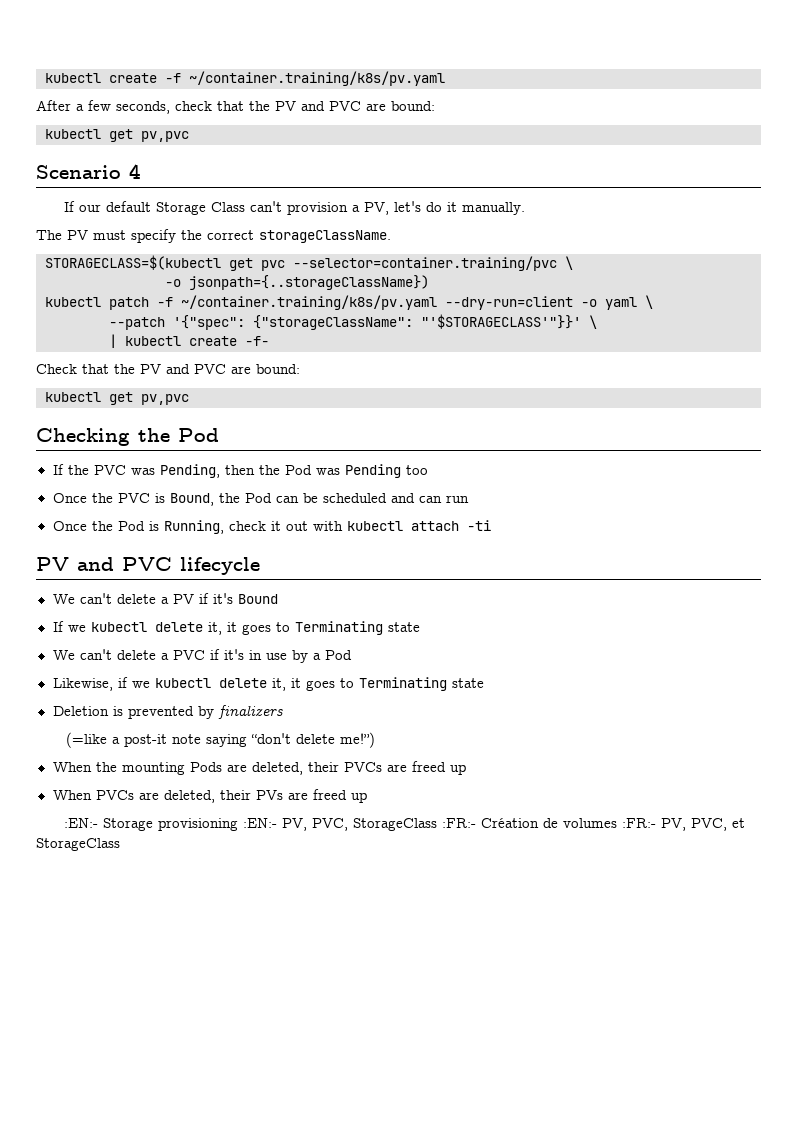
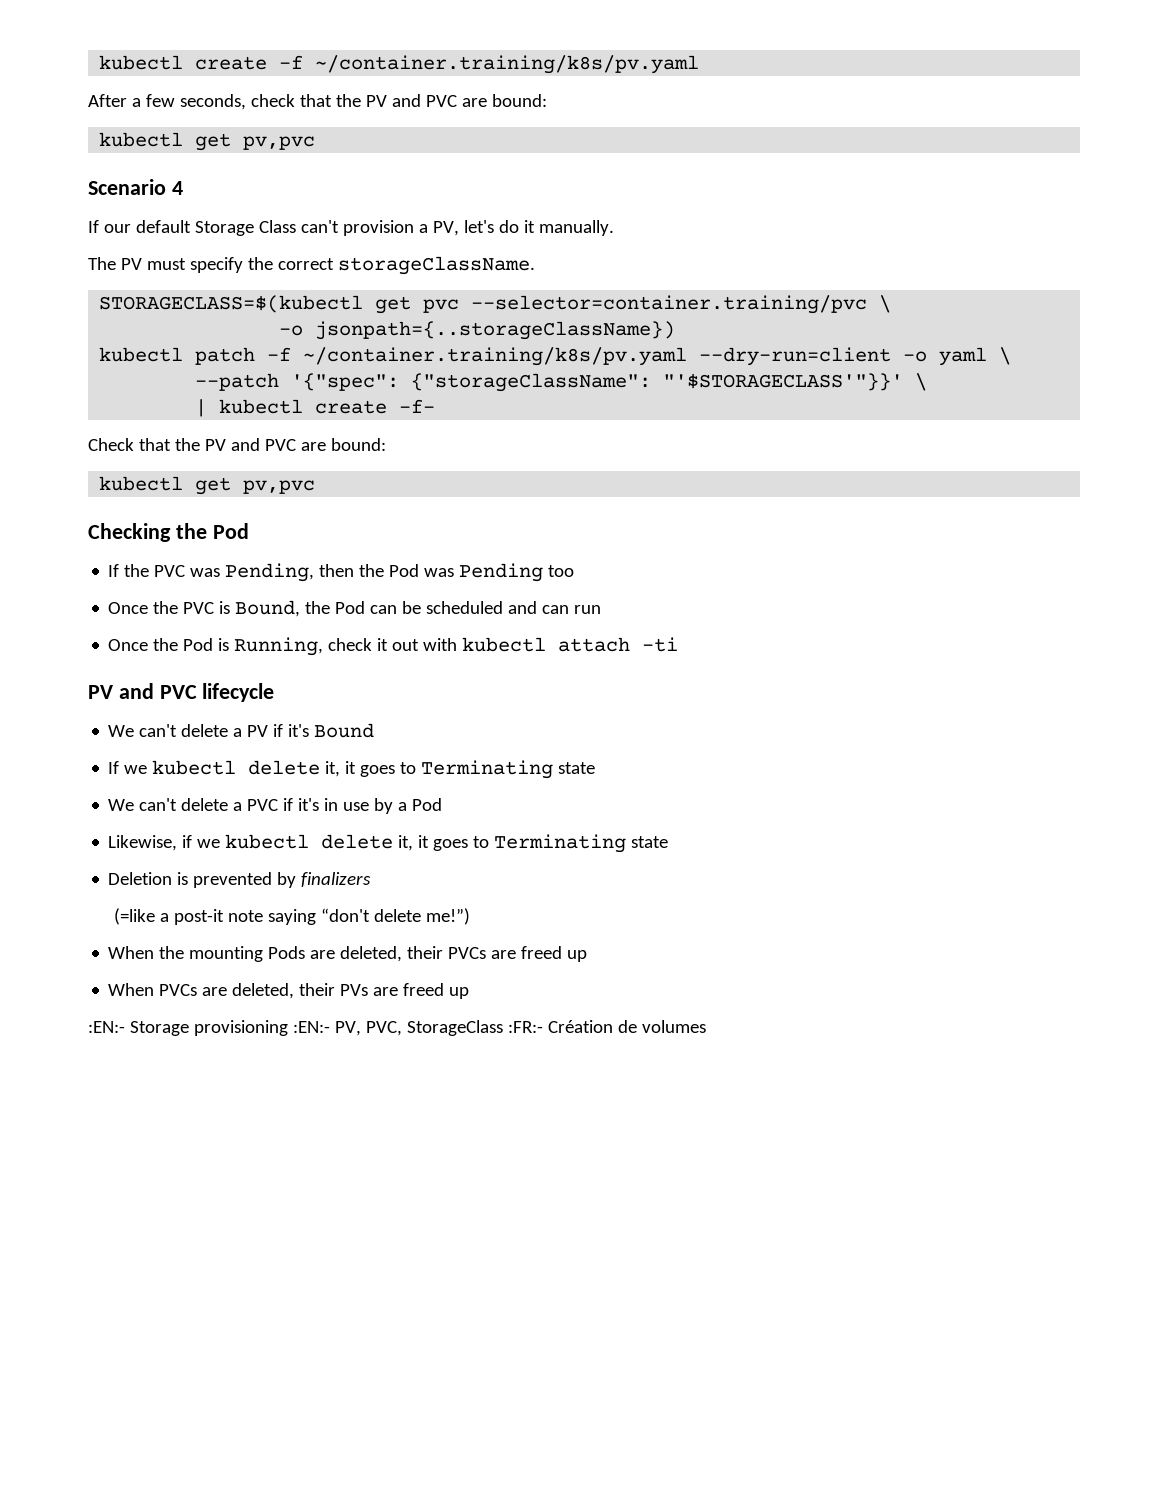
- :EN:- Storage provisioning :EN:- PV, PVC, StorageClass :FR:- Création de volumes :FR:- PV, PVC, et StorageClass
+ :EN:- Storage provisioning :EN:- PV, PVC, StorageClass :FR:- Création de volumes

